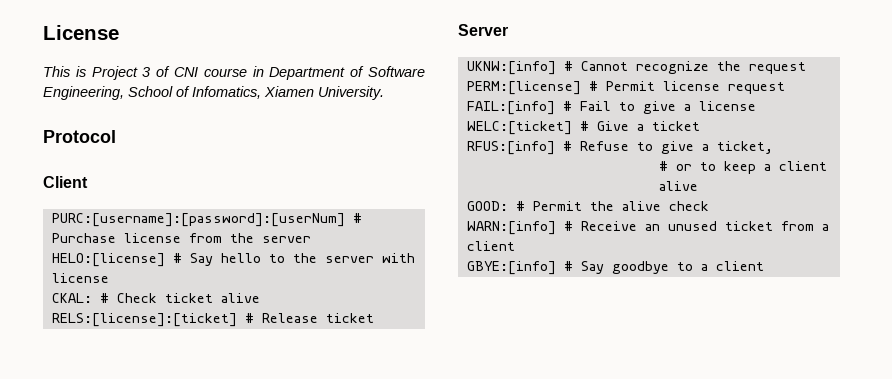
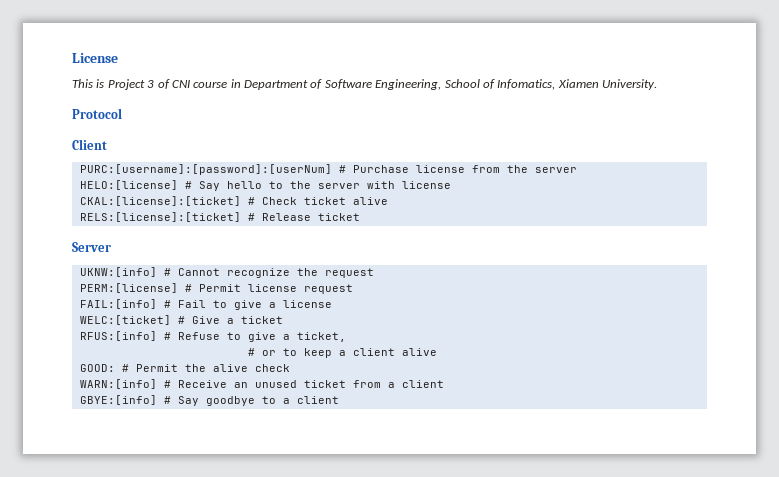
- CKAL: # Check ticket alive
+ CKAL:[license]:[ticket] # Check ticket alive

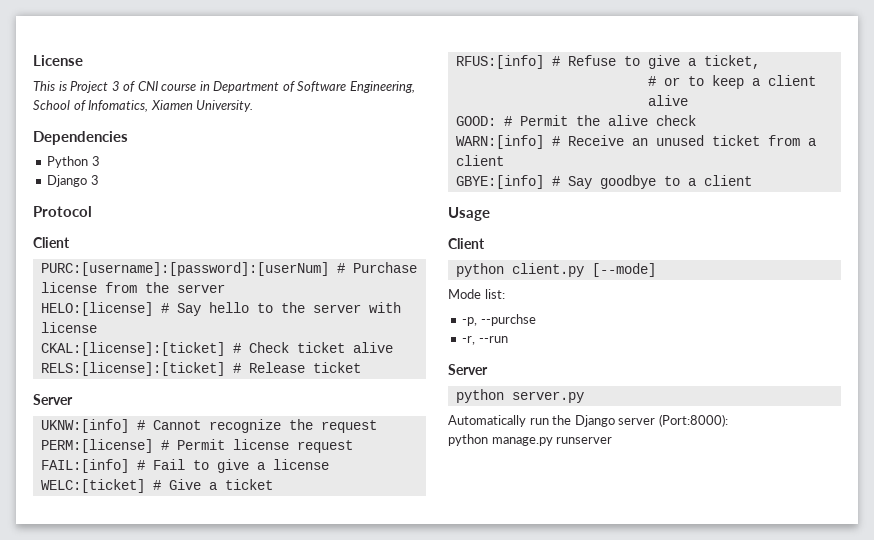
+ Dependencies
+ Python 3
+ Django 3
+ Usage
+ Client
+ python client.py [--mode]
+ Mode list:
+ -p, --purchse
+ -r, --run
+ Server
+ python server.py
+ Automatically run the Django server (Port:8000):
+ python manage.py runserver

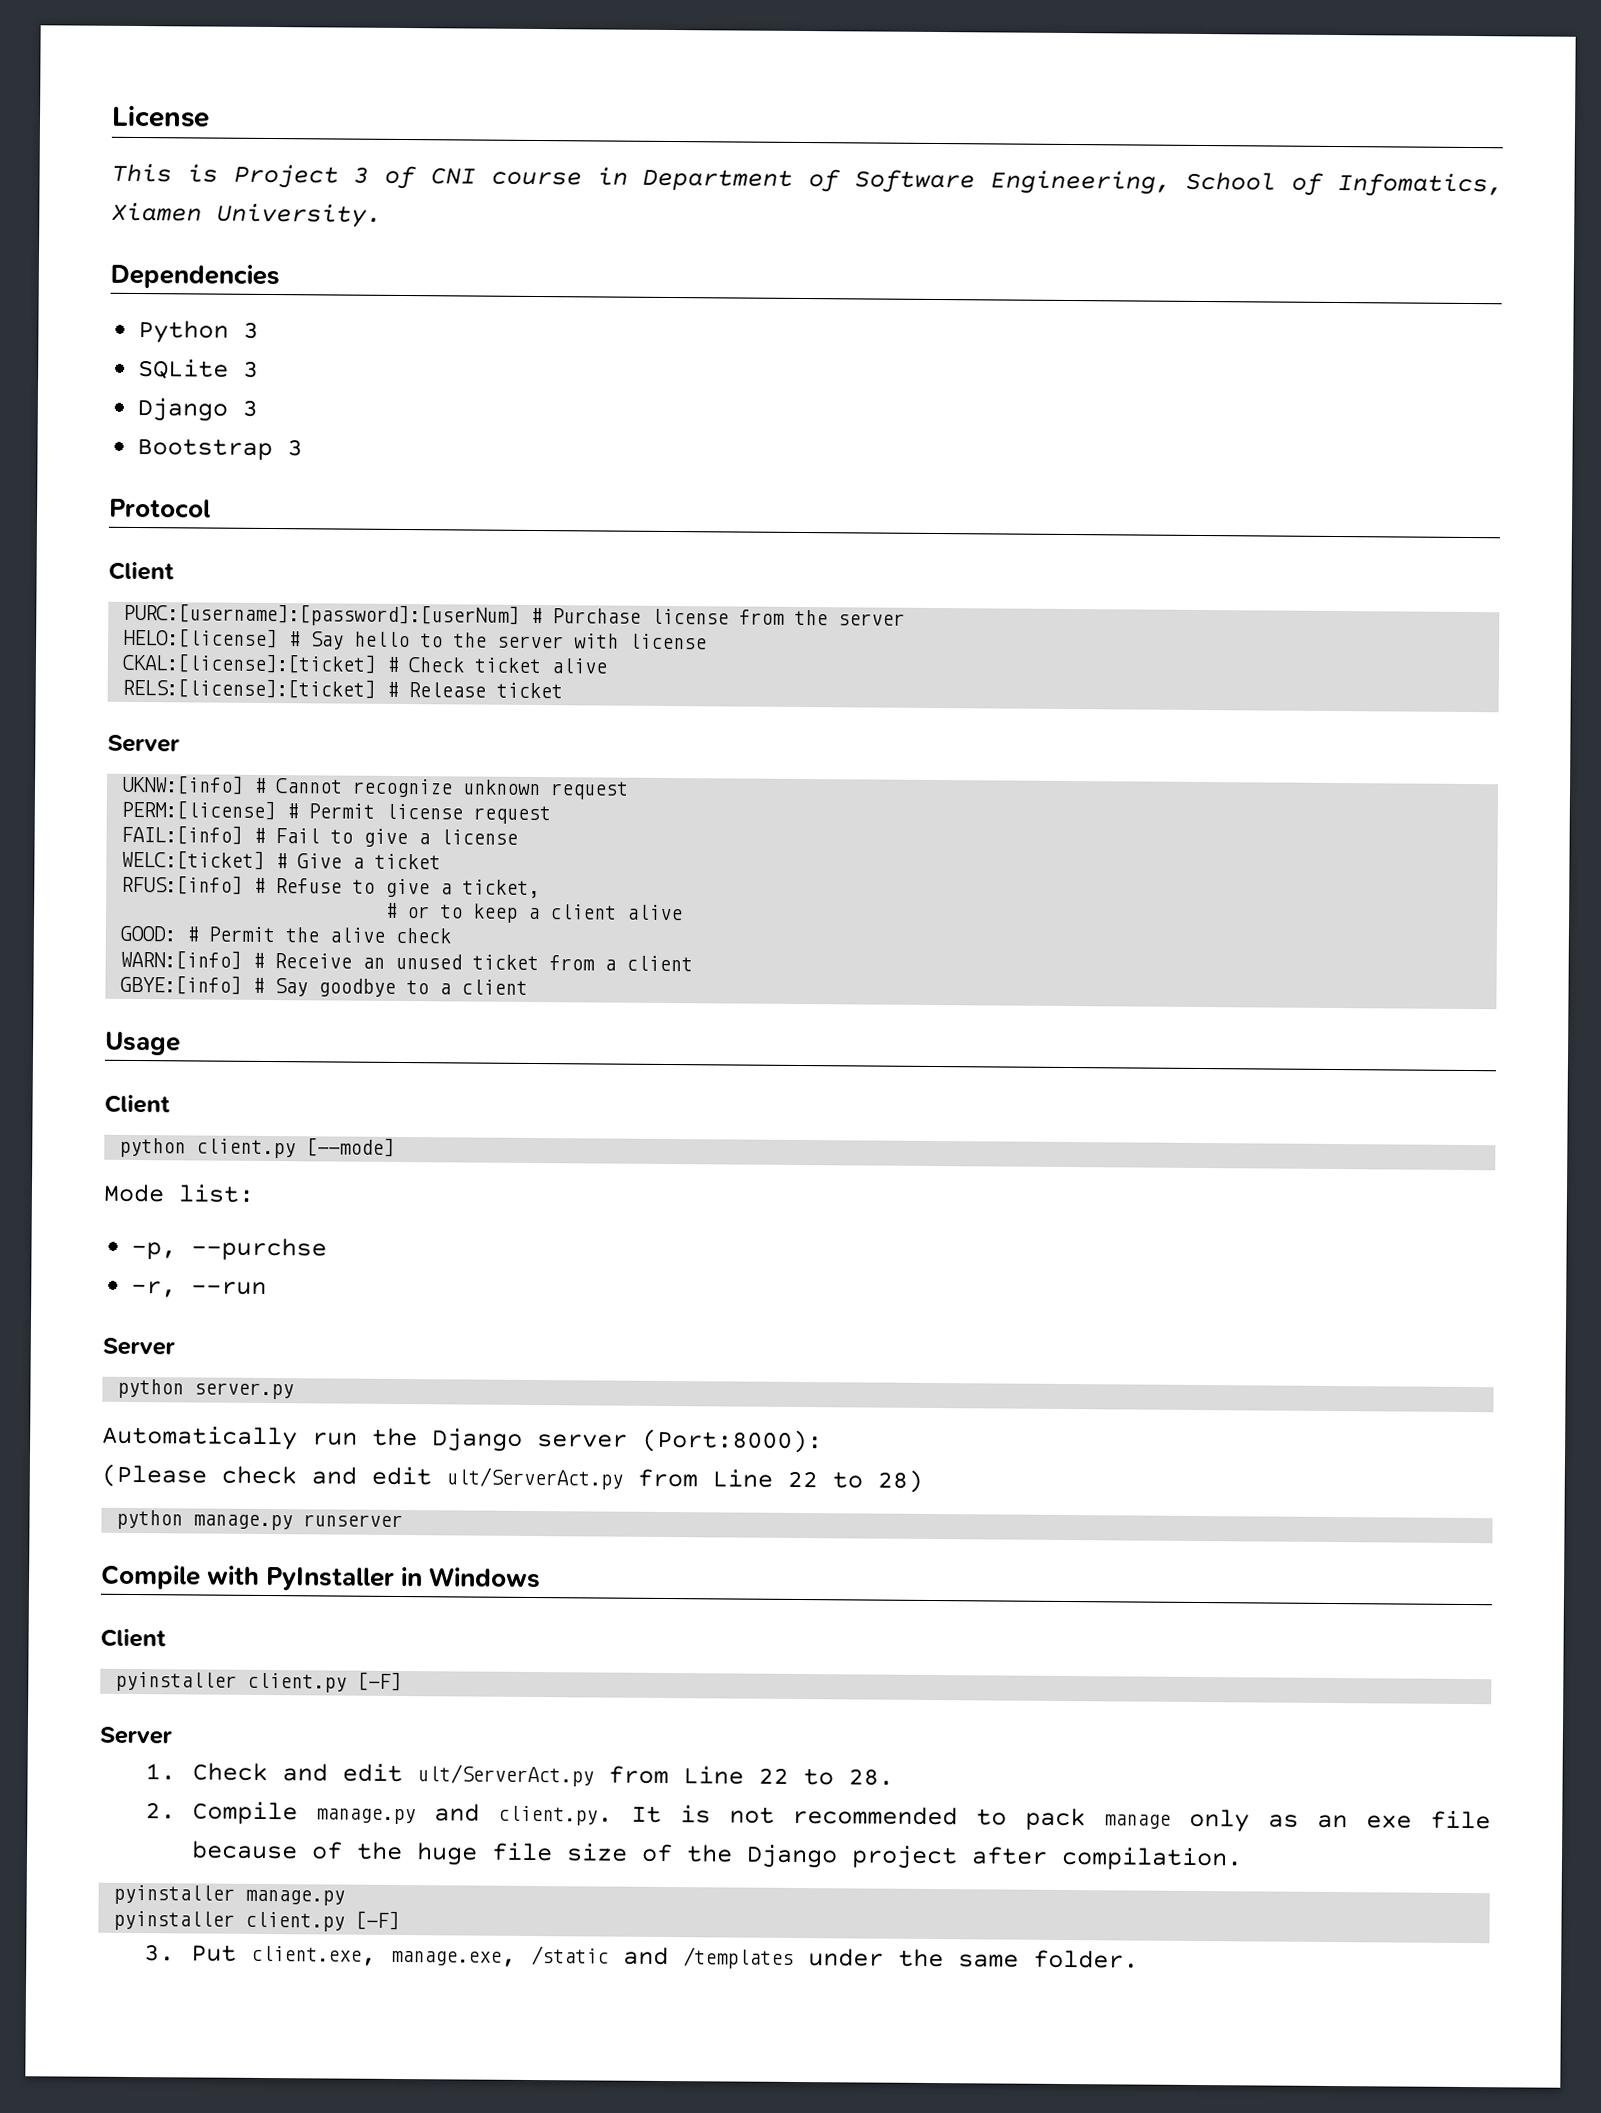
+ SQLite 3
+ Bootstrap 3
- UKNW:[info] # Cannot recognize the request
+ UKNW:[info] # Cannot recognize unknown request
+ (Please check and edit ult/ServerAct.py from Line 22 to 28)
  python manage.py runserver
+ Compile with PyInstaller in Windows
+ Client
+ pyinstaller client.py [-F]
+ Server
+ 1. Check and edit ult/ServerAct.py from Line 22 to 28.
+ 2. Compile manage.py and client.py. It is not recommended to pack manage only as an exe file because of the huge file size of the Django project after compilation.
+ pyinstaller manage.py
+ pyinstaller client.py [-F]
+ 3. Put client.exe, manage.exe, /static and /templates under the same folder.

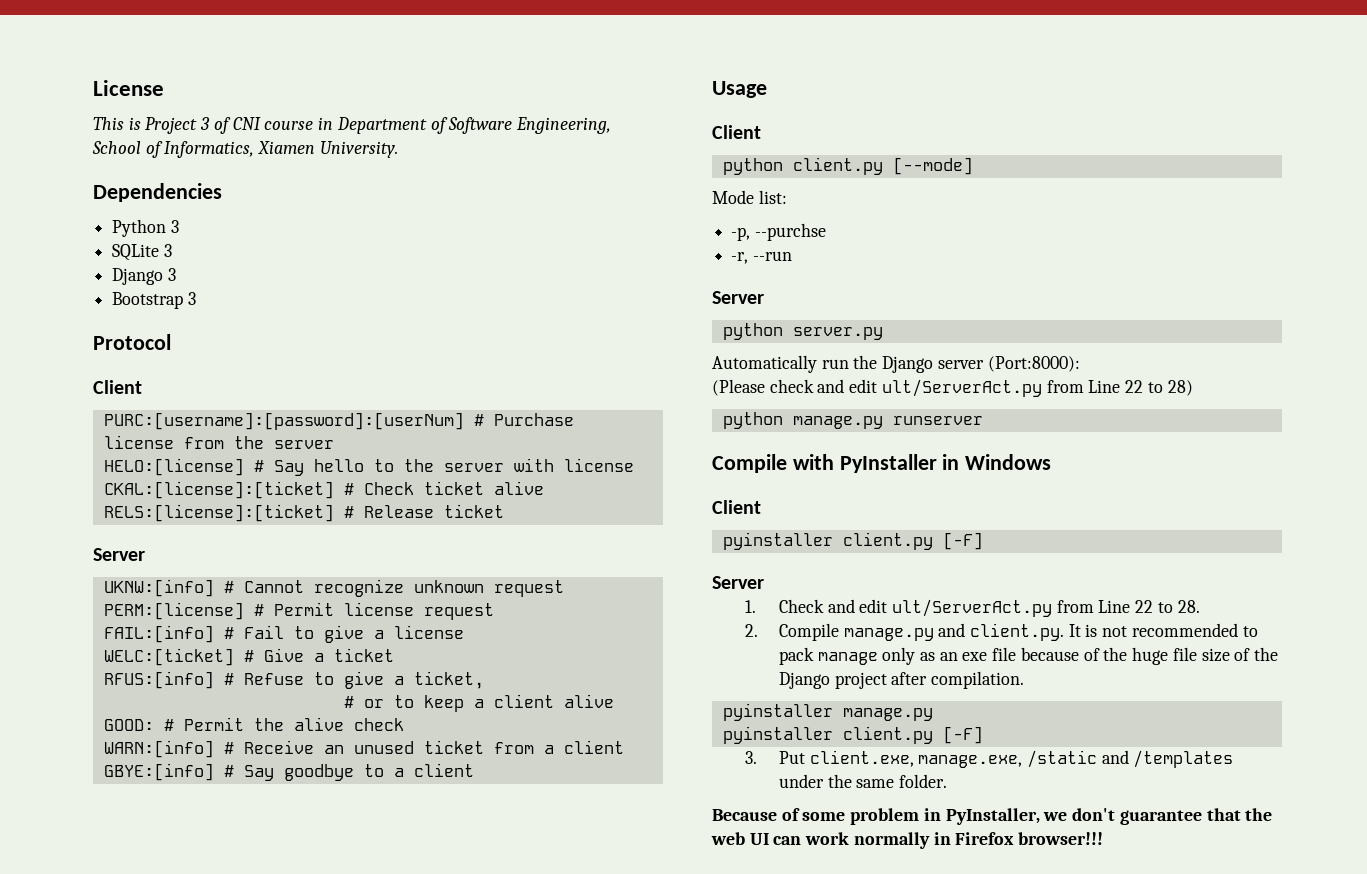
- This is Project 3 of CNI course in Department of Software Engineering, School of Infomatics, Xiamen University.
+ This is Project 3 of CNI course in Department of Software Engineering, School of Informatics, Xiamen University.
+ Because of some problem in PyInstaller, we don't guarantee that the web UI can work normally in Firefox browser!!!

